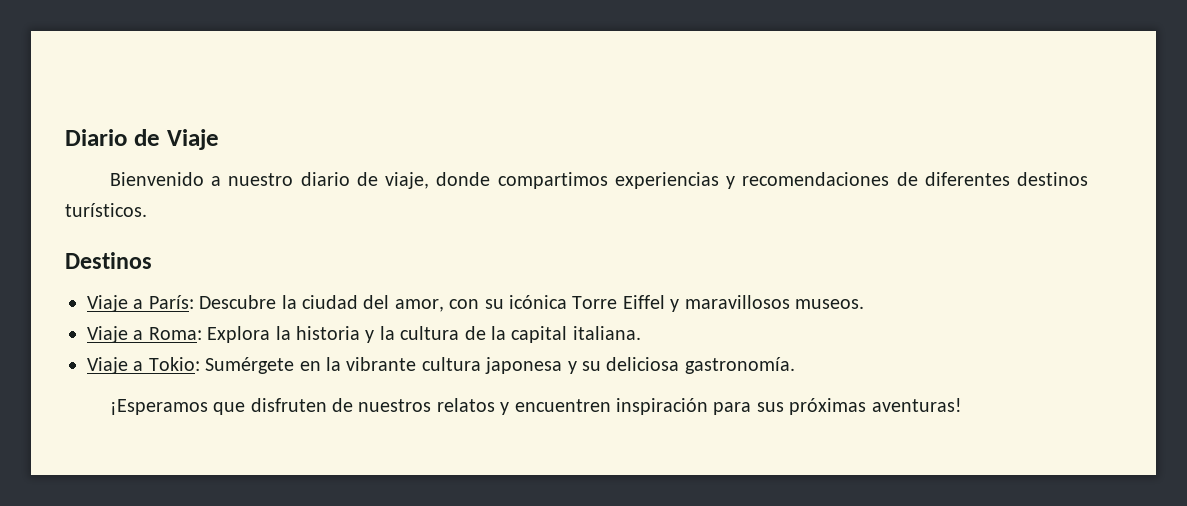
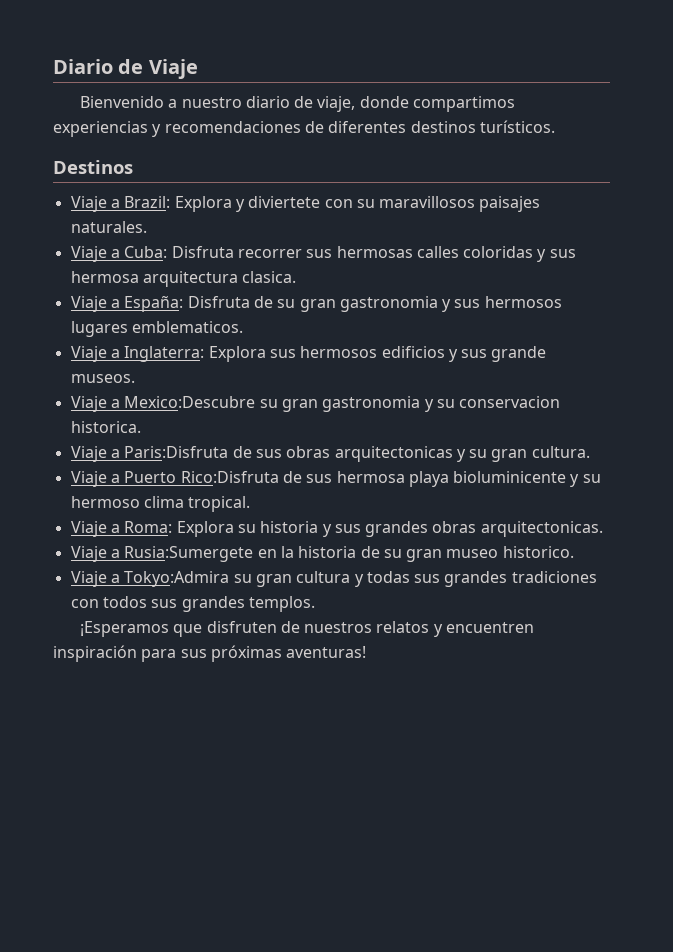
- Viaje a París: Descubre la ciudad del amor, con su icónica Torre Eiffel y maravillosos museos.
+ Viaje a Brazil: Explora y diviertete con su maravillosos paisajes naturales.
+ Viaje a Cuba: Disfruta recorrer sus hermosas calles coloridas y sus hermosa arquitectura clasica.
+ Viaje a España: Disfruta de su gran gastronomia y sus hermosos lugares emblematicos.
+ Viaje a Inglaterra: Explora sus hermosos edificios y sus grande museos.
+ Viaje a Mexico:Descubre su gran gastronomia y su conservacion historica.
+ Viaje a Paris:Disfruta de sus obras arquitectonicas y su gran cultura.
+ Viaje a Puerto Rico:Disfruta de sus hermosa playa bioluminicente y su hermoso clima tropical.
- Viaje a Roma: Explora la historia y la cultura de la capital italiana.
- Viaje a Tokio: Sumérgete en la vibrante cultura japonesa y su deliciosa gastronomía.
+ Viaje a Roma: Explora su historia y sus grandes obras arquitectonicas.
+ Viaje a Rusia:Sumergete en la historia de su gran museo historico.
+ Viaje a Tokyo:Admira su gran cultura y todas sus grandes tradiciones con todos sus grandes templos.

